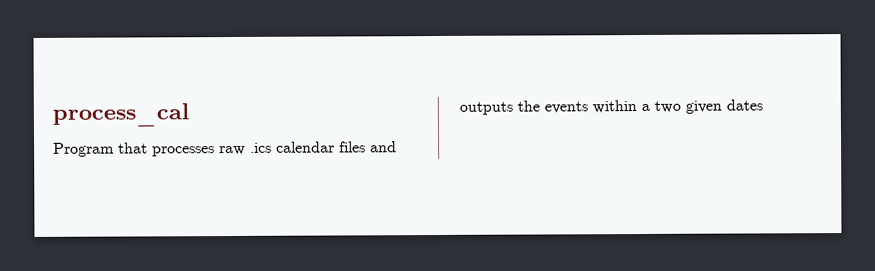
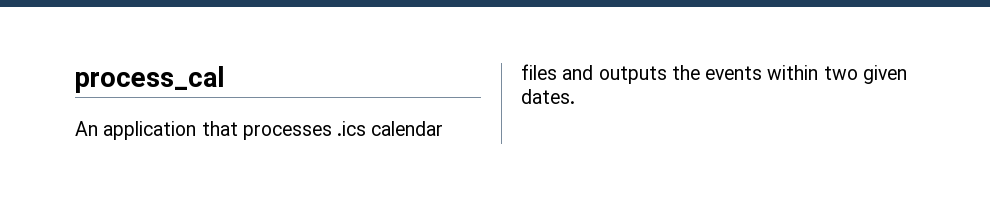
- Program that processes raw .ics calendar files and outputs the events within a two given dates
+ An application that processes .ics calendar files and outputs the events within two given dates.

